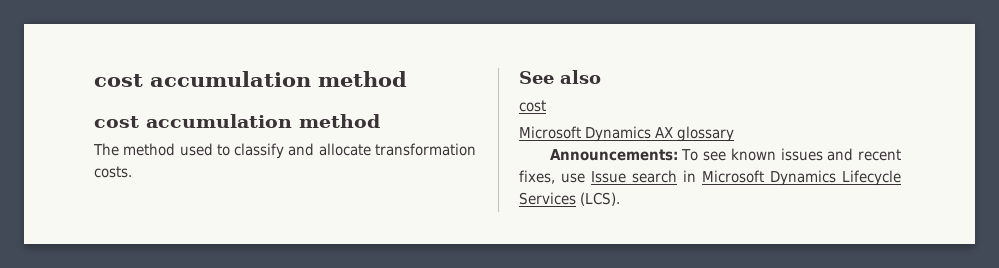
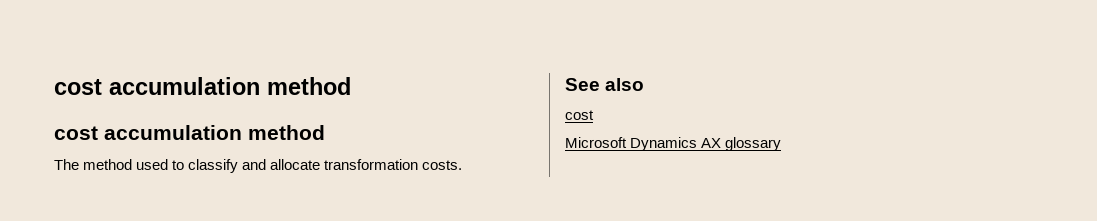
- Announcements: To see known issues and recent fixes, use Issue search in Microsoft Dynamics Lifecycle Services (LCS).

